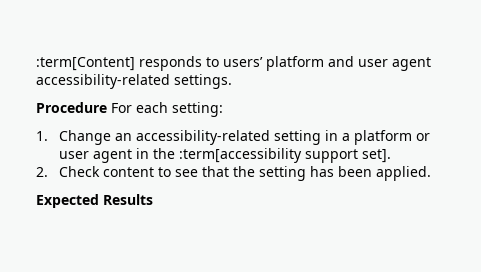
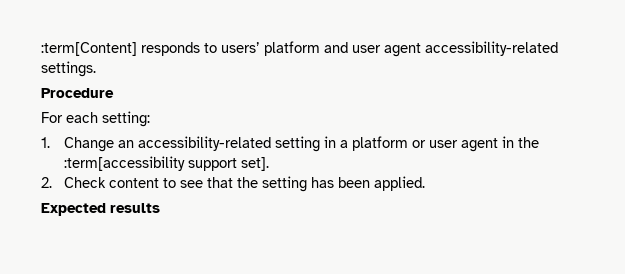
- Procedure For each setting:
+ Procedure
+ For each setting:
- Expected Results
+ Expected results

